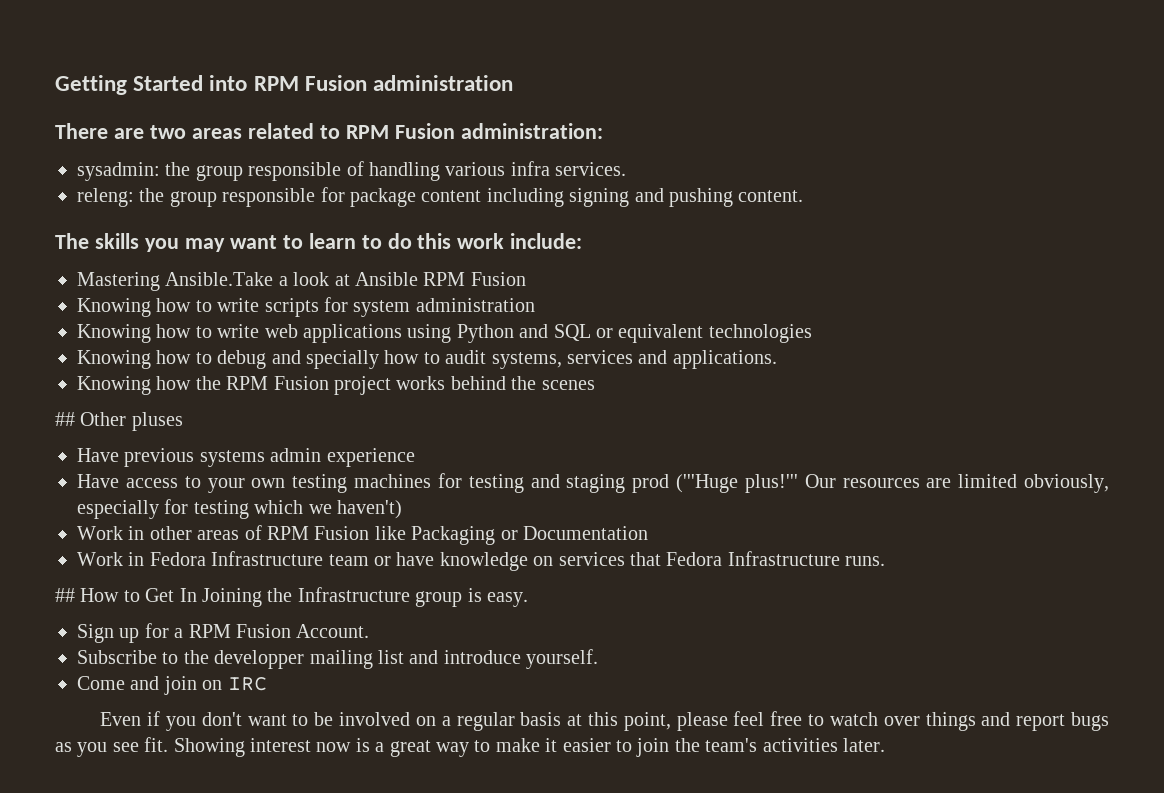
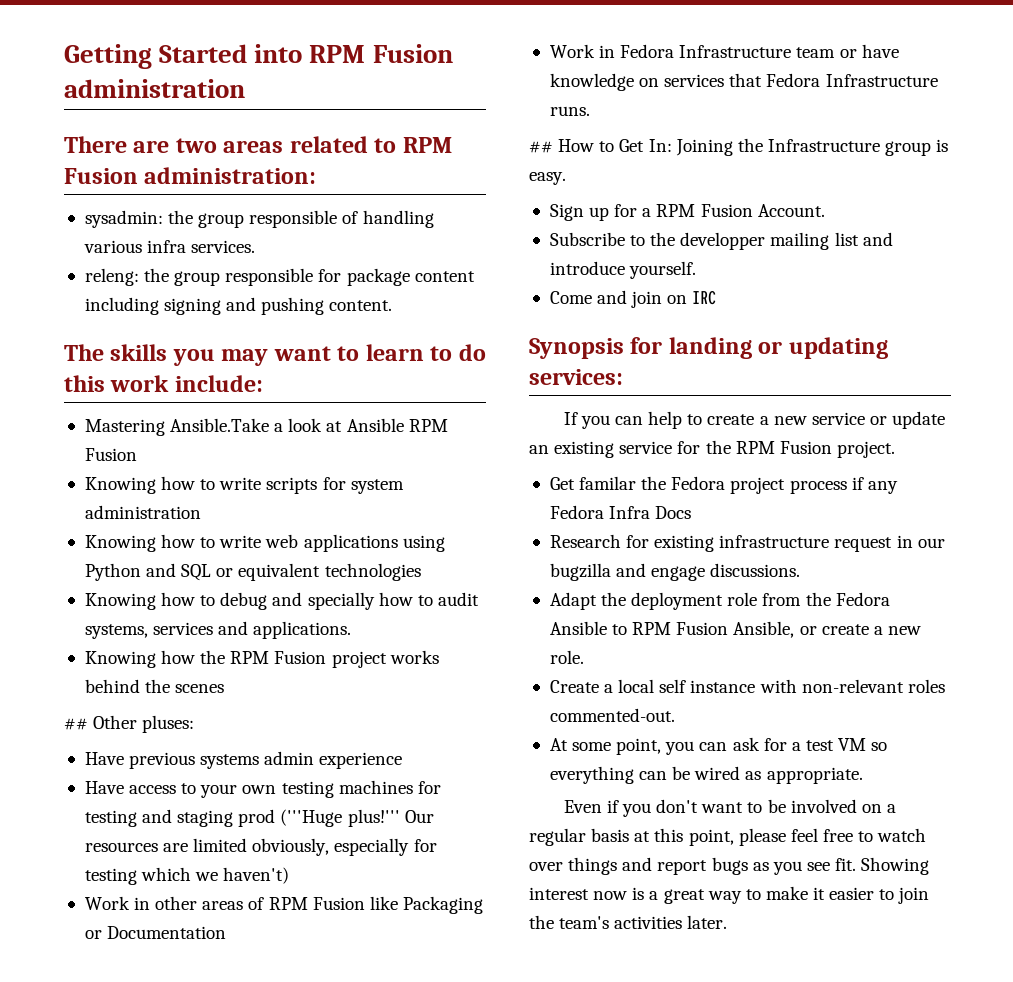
- ## Other pluses
+ ## Other pluses:
- ## How to Get In Joining the Infrastructure group is easy.
+ ## How to Get In: Joining the Infrastructure group is easy.
+ Synopsis for landing or updating services:
+ If you can help to create a new service or update an existing service for the RPM Fusion project.
+ Get familar the Fedora project process if any Fedora Infra Docs
+ Research for existing infrastructure request in our bugzilla and engage discussions.
+ Adapt the deployment role from the Fedora Ansible to RPM Fusion Ansible, or create a new role.
+ Create a local self instance with non-relevant roles commented-out.
+ At some point, you can ask for a test VM so everything can be wired as appropriate.

